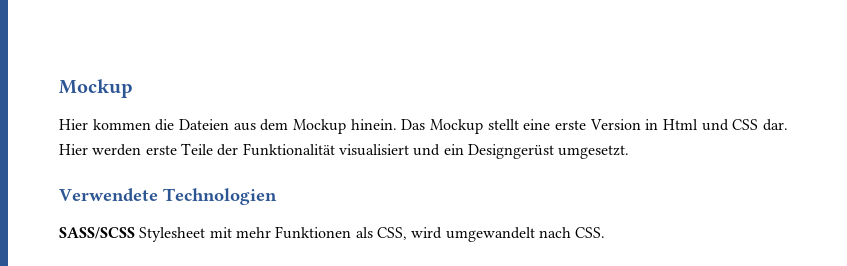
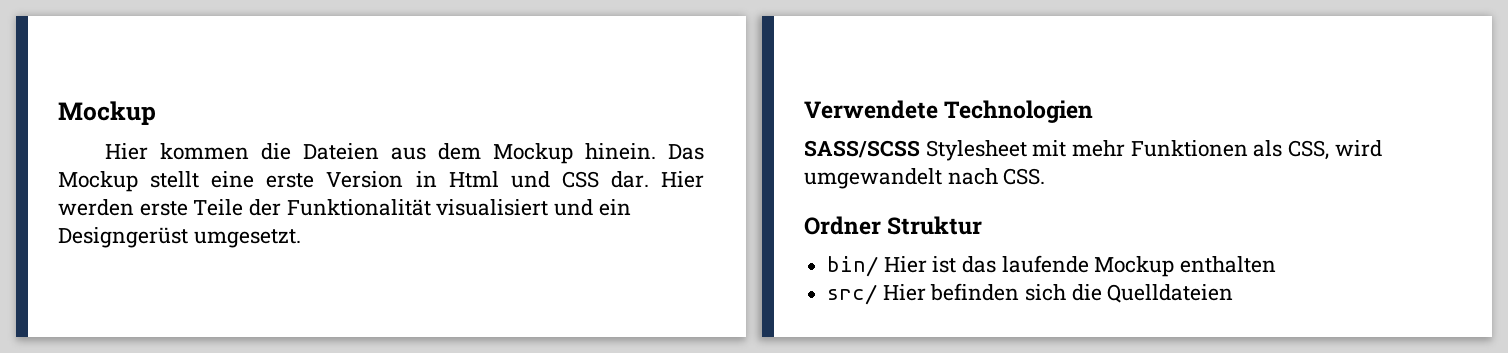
+ Ordner Struktur
+ bin/ Hier ist das laufende Mockup enthalten
+ src/ Hier befinden sich die Quelldateien

